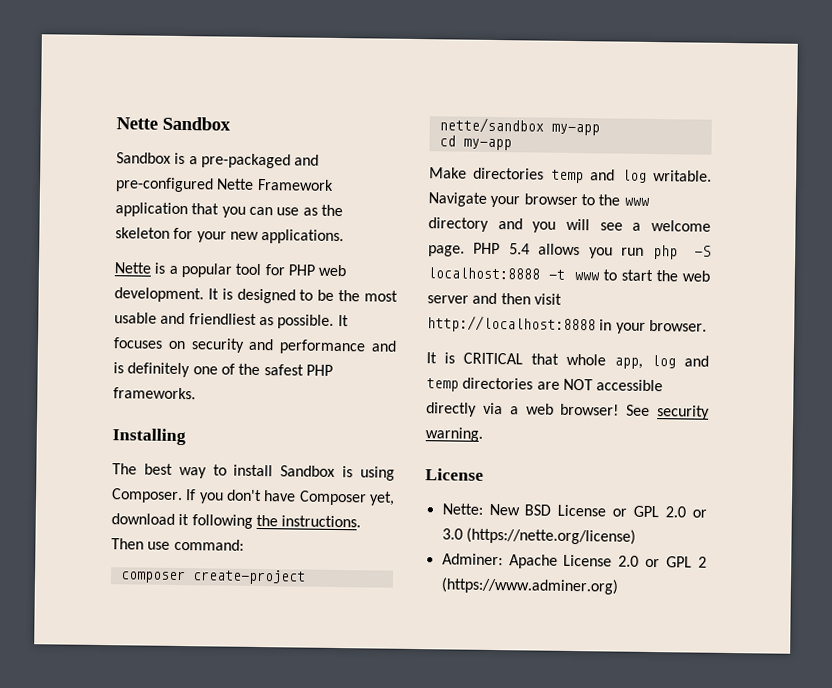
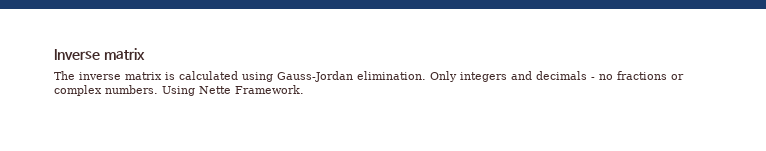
- Nette Sandbox
- Sandbox is a pre-packaged and pre-configured Nette Framework application that you can use as the skeleton for your new applications.
- Nette is a popular tool for PHP web development. It is designed to be the most usable and friendliest as possible. It focuses on security and performance and is definitely one of the safest PHP frameworks.
- Installing
- The best way to install Sandbox is using Composer. If you don't have Composer yet, download it following the instructions. Then use command:
- composer create-project nette/sandbox my-app
- cd my-app
- Make directories temp and log writable. Navigate your browser to the www directory and you will see a welcome page. PHP 5.4 allows you run php -S localhost:8888 -t www to start the web server and then visit http://localhost:8888 in your browser.
- It is CRITICAL that whole app, log and temp directories are NOT accessible directly via a web browser! See security warning.
- License
- Nette: New BSD License or GPL 2.0 or 3.0 (https://nette.org/license)
- Adminer: Apache License 2.0 or GPL 2 (https://www.adminer.org)
+ Inverse matrix
+ The inverse matrix is calculated using Gauss-Jordan elimination. Only integers and decimals - no fractions or complex numbers. Using Nette Framework.

